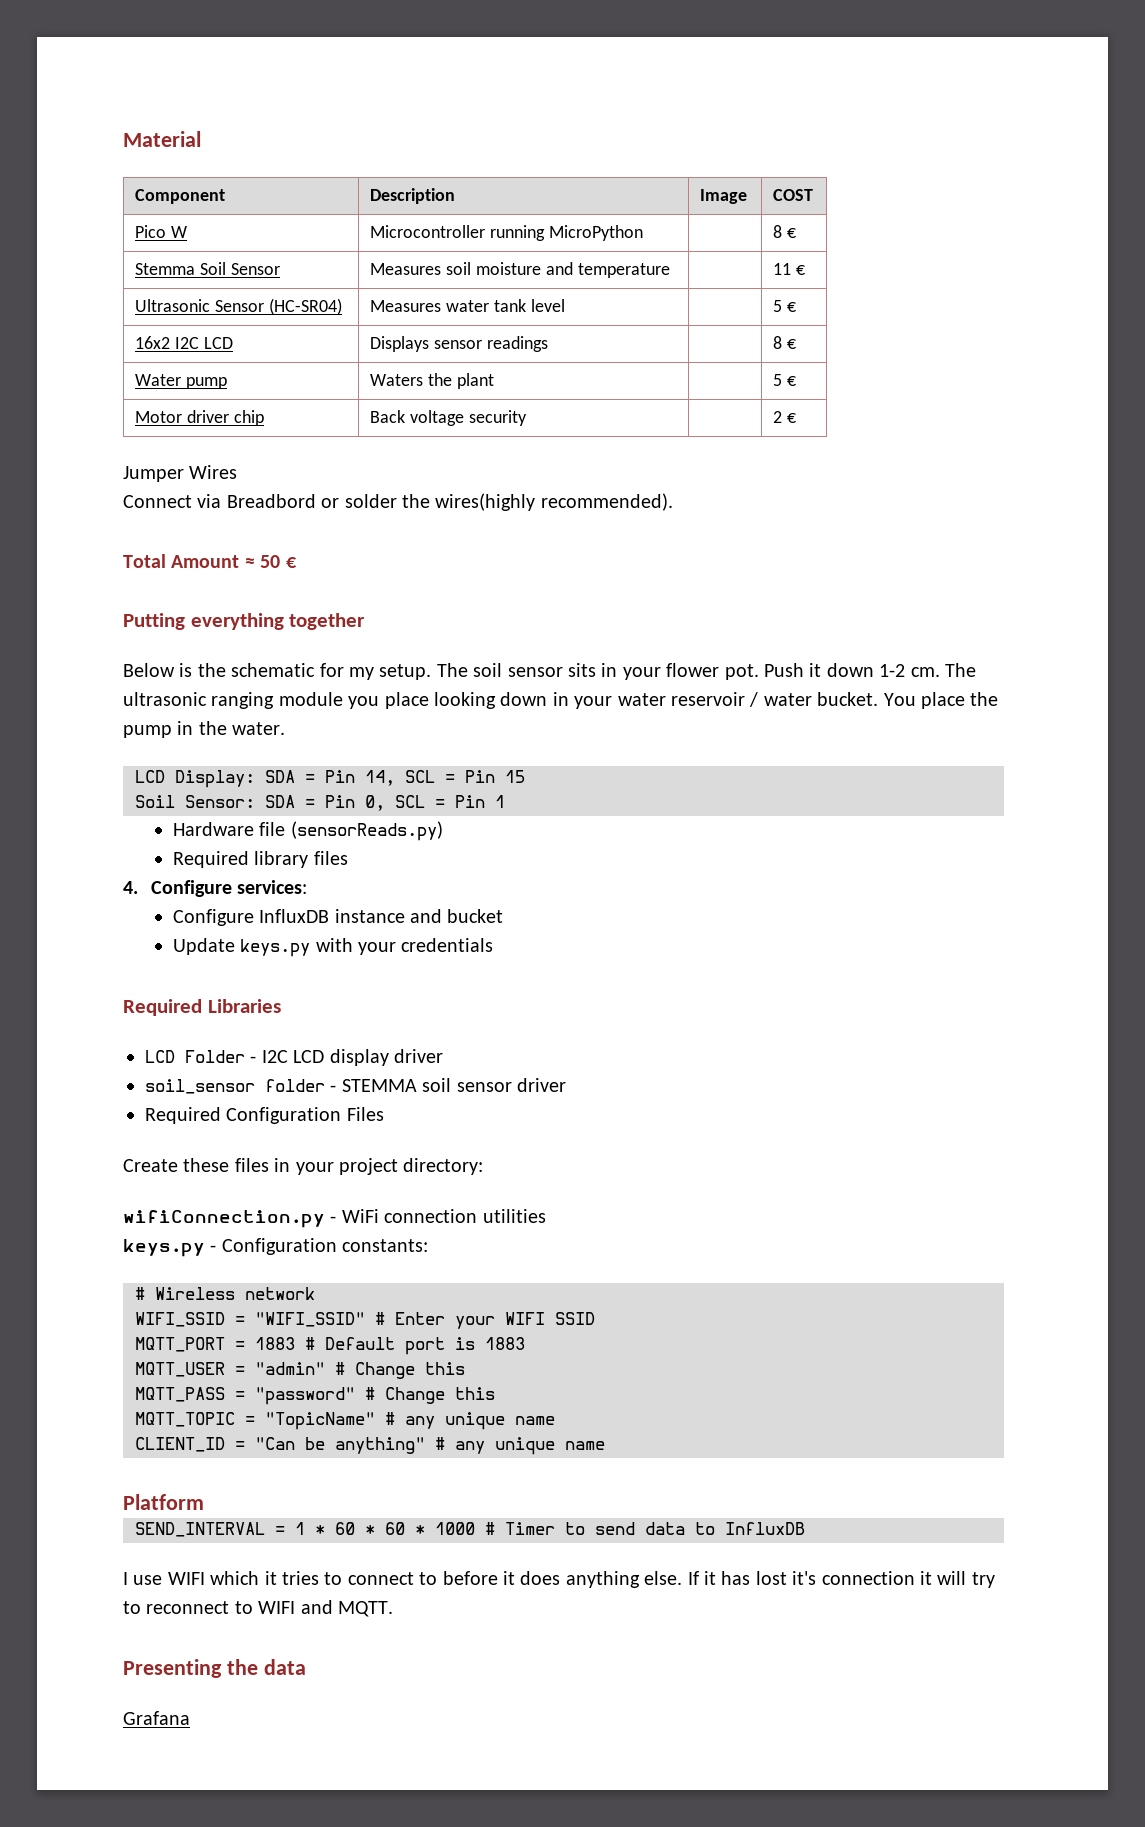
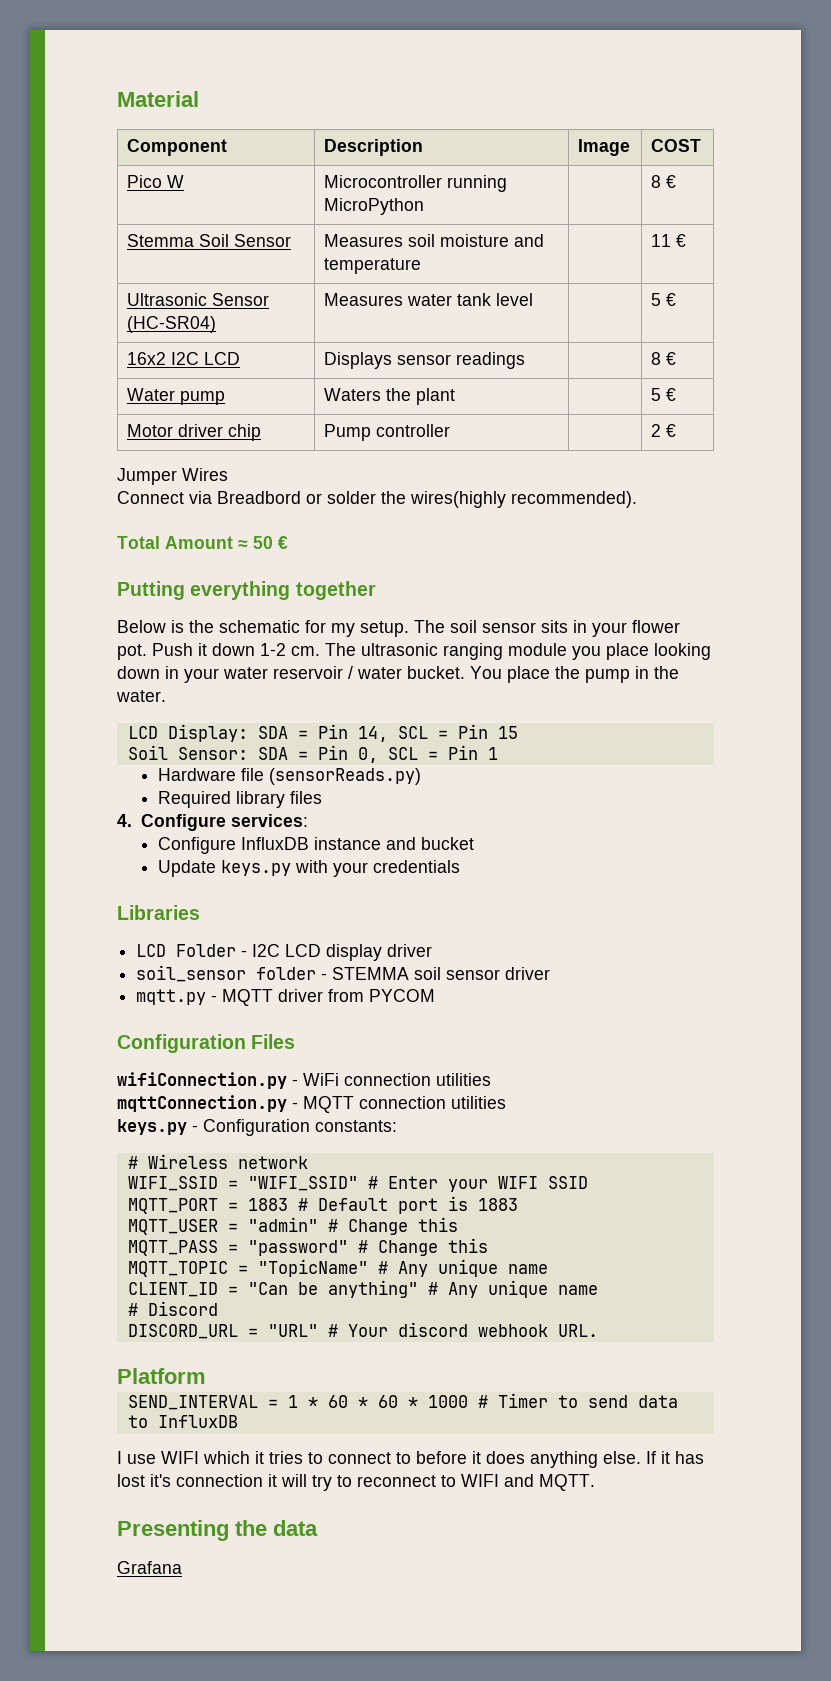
- Motor driver chip | Back voltage security | | 2 €
+ Motor driver chip | Pump controller | | 2 €
- Required Libraries
+ Libraries
- Required Configuration Files
- Create these files in your project directory:
+ mqtt.py - MQTT driver from PYCOM
+ Configuration Files
+ mqttConnection.py - MQTT connection utilities
- MQTT_TOPIC = "TopicName" # any unique name
+ MQTT_TOPIC = "TopicName" # Any unique name
- CLIENT_ID = "Can be anything" # any unique name
+ CLIENT_ID = "Can be anything" # Any unique name
+ # Discord
+ DISCORD_URL = "URL" # Your discord webhook URL.

